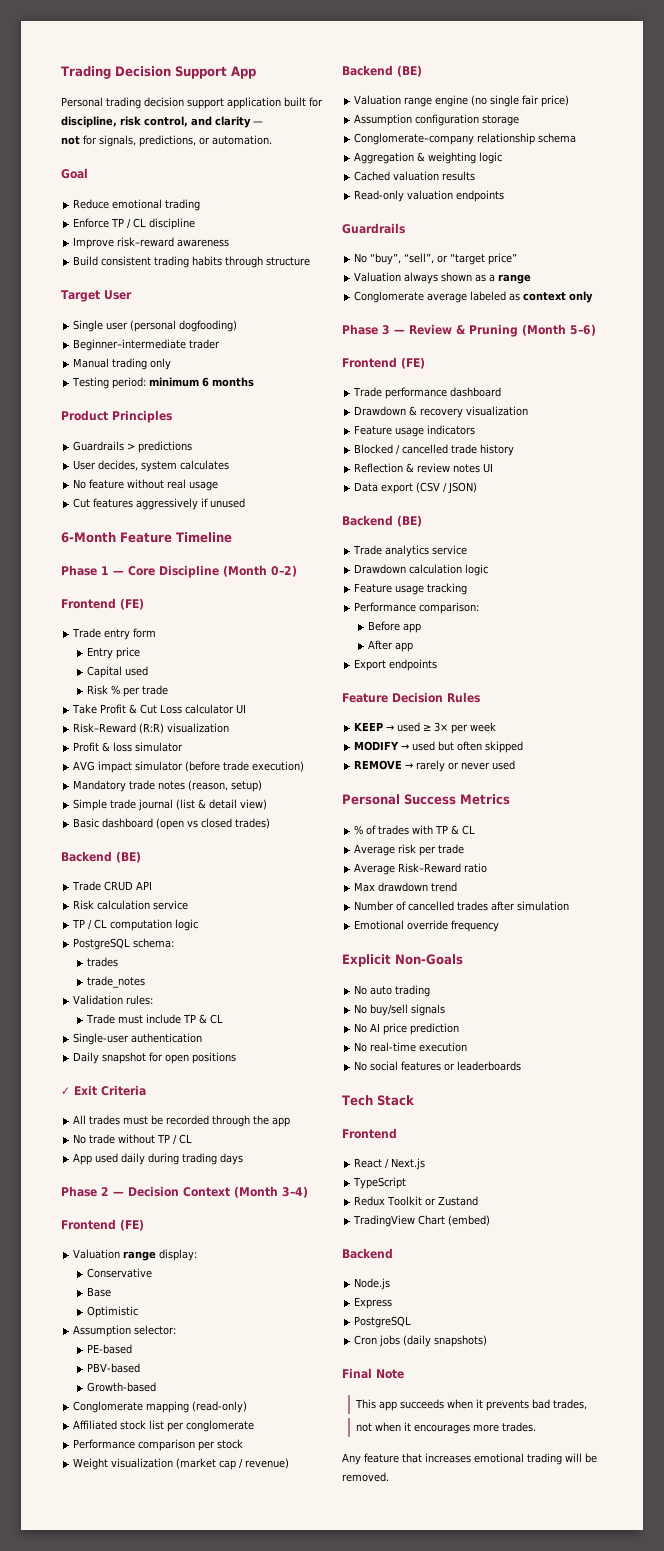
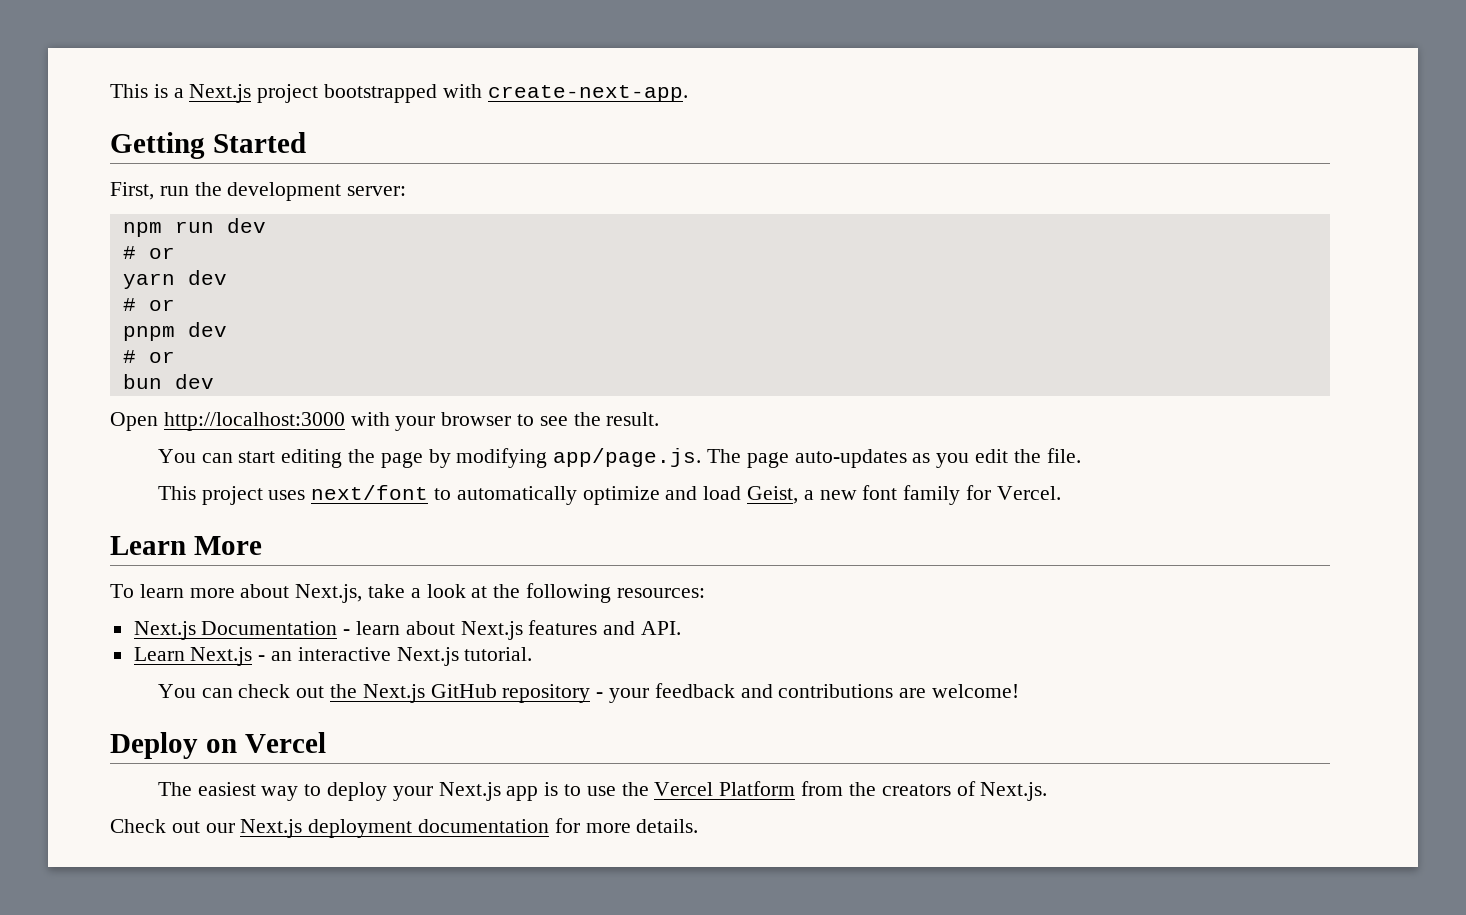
- Trading Decision Support App
- Personal trading decision support application built for discipline, risk control, and clarity —
- not for signals, predictions, or automation.
- Goal
- Reduce emotional trading
- Enforce TP / CL discipline
- Improve risk–reward awareness
- Build consistent trading habits through structure
- Target User
- Single user (personal dogfooding)
- Beginner–intermediate trader
- Manual trading only
- Testing period: minimum 6 months
- Product Principles
- Guardrails > predictions
- User decides, system calculates
- No feature without real usage
- Cut features aggressively if unused
- 6-Month Feature Timeline
- Phase 1 — Core Discipline (Month 0–2)
- Frontend (FE)
- Trade entry form
- Entry price
- Capital used
- Risk % per trade
- Take Profit & Cut Loss calculator UI
- Risk–Reward (R:R) visualization
- Profit & loss simulator
- AVG impact simulator (before trade execution)
- Mandatory trade notes (reason, setup)
- Simple trade journal (list & detail view)
- Basic dashboard (open vs closed trades)
- Backend (BE)
- Trade CRUD API
- Risk calculation service
- TP / CL computation logic
- PostgreSQL schema:
- trades
- trade_notes
- Validation rules:
- Trade must include TP & CL
- Single-user authentication
- Daily snapshot for open positions
- ✓ Exit Criteria
- All trades must be recorded through the app
- No trade without TP / CL
- App used daily during trading days
- Phase 2 — Decision Context (Month 3–4)
- Frontend (FE)
- Valuation range display:
- Conservative
- Base
- Optimistic
- Assumption selector:
- PE-based
- PBV-based
- Growth-based
- Conglomerate mapping (read-only)
- Affiliated stock list per conglomerate
- Performance comparison per stock
- Weight visualization (market cap / revenue)
- Backend (BE)
- Valuation range engine (no single fair price)
- Assumption configuration storage
- Conglomerate–company relationship schema
- Aggregation & weighting logic
- Cached valuation results
- Read-only valuation endpoints
- Guardrails
- No “buy”, “sell”, or “target price”
- Valuation always shown as a range
- Conglomerate average labeled as context only
- Phase 3 — Review & Pruning (Month 5–6)
- Frontend (FE)
- Trade performance dashboard
- Drawdown & recovery visualization
- Feature usage indicators
- Blocked / cancelled trade history
- Reflection & review notes UI
- Data export (CSV / JSON)
- Backend (BE)
- Trade analytics service
- Drawdown calculation logic
- Feature usage tracking
- Performance comparison:
- Before app
- After app
- Export endpoints
- Feature Decision Rules
- KEEP → used ≥ 3× per week
- MODIFY → used but often skipped
- REMOVE → rarely or never used
- Personal Success Metrics
- % of trades with TP & CL
- Average risk per trade
- Average Risk–Reward ratio
- Max drawdown trend
- Number of cancelled trades after simulation
- Emotional override frequency
- Explicit Non-Goals
- No auto trading
- No buy/sell signals
- No AI price prediction
- No real-time execution
- No social features or leaderboards
- Tech Stack
- Frontend
- React / Next.js
- TypeScript
- Redux Toolkit or Zustand
- TradingView Chart (embed)
- Backend
- Node.js
- Express
- PostgreSQL
- Cron jobs (daily snapshots)
- Final Note
- This app succeeds when it prevents bad trades,
- not when it encourages more trades.
- Any feature that increases emotional trading will be removed.
+ This is a Next.js project bootstrapped with create-next-app.
+ Getting Started
+ First, run the development server:
+ npm run dev
+ # or
+ yarn dev
+ # or
+ pnpm dev
+ # or
+ bun dev
+ Open http://localhost:3000 with your browser to see the result.
+ You can start editing the page by modifying app/page.js. The page auto-updates as you edit the file.
+ This project uses next/font to automatically optimize and load Geist, a new font family for Vercel.
+ Learn More
+ To learn more about Next.js, take a look at the following resources:
+ Next.js Documentation - learn about Next.js features and API.
+ Learn Next.js - an interactive Next.js tutorial.
+ You can check out the Next.js GitHub repository - your feedback and contributions are welcome!
+ Deploy on Vercel
+ The easiest way to deploy your Next.js app is to use the Vercel Platform from the creators of Next.js.
+ Check out our Next.js deployment documentation for more details.

